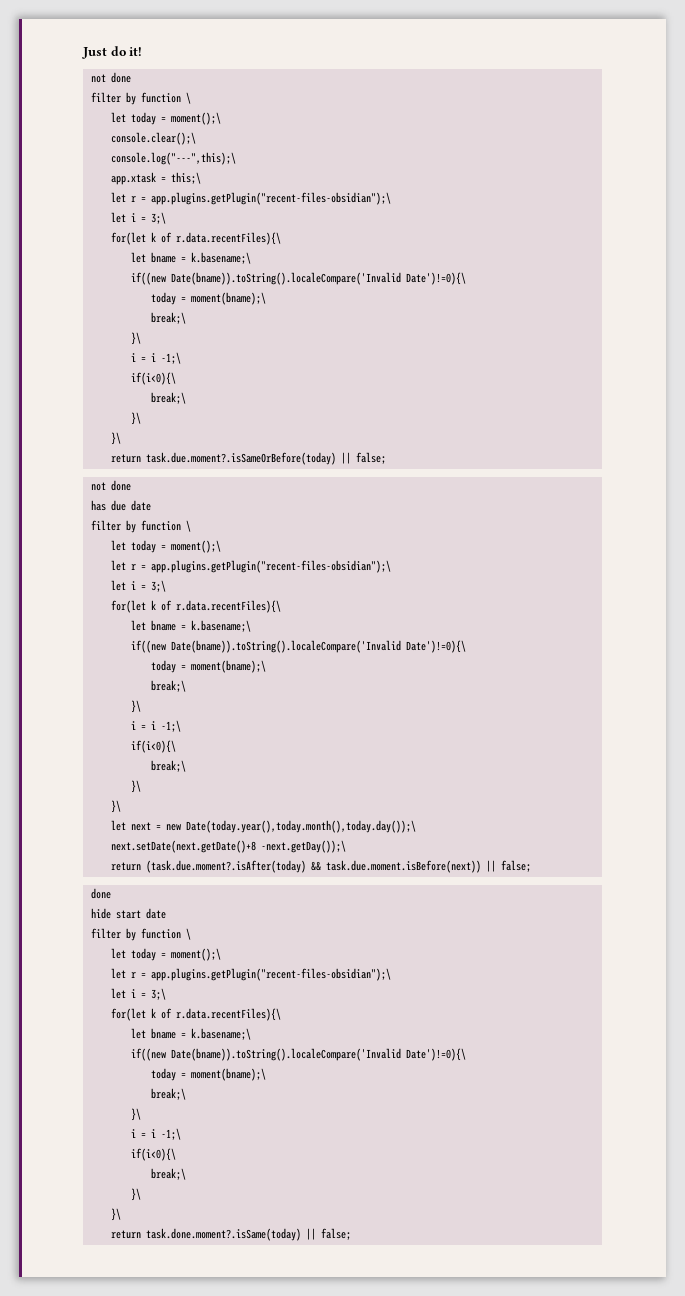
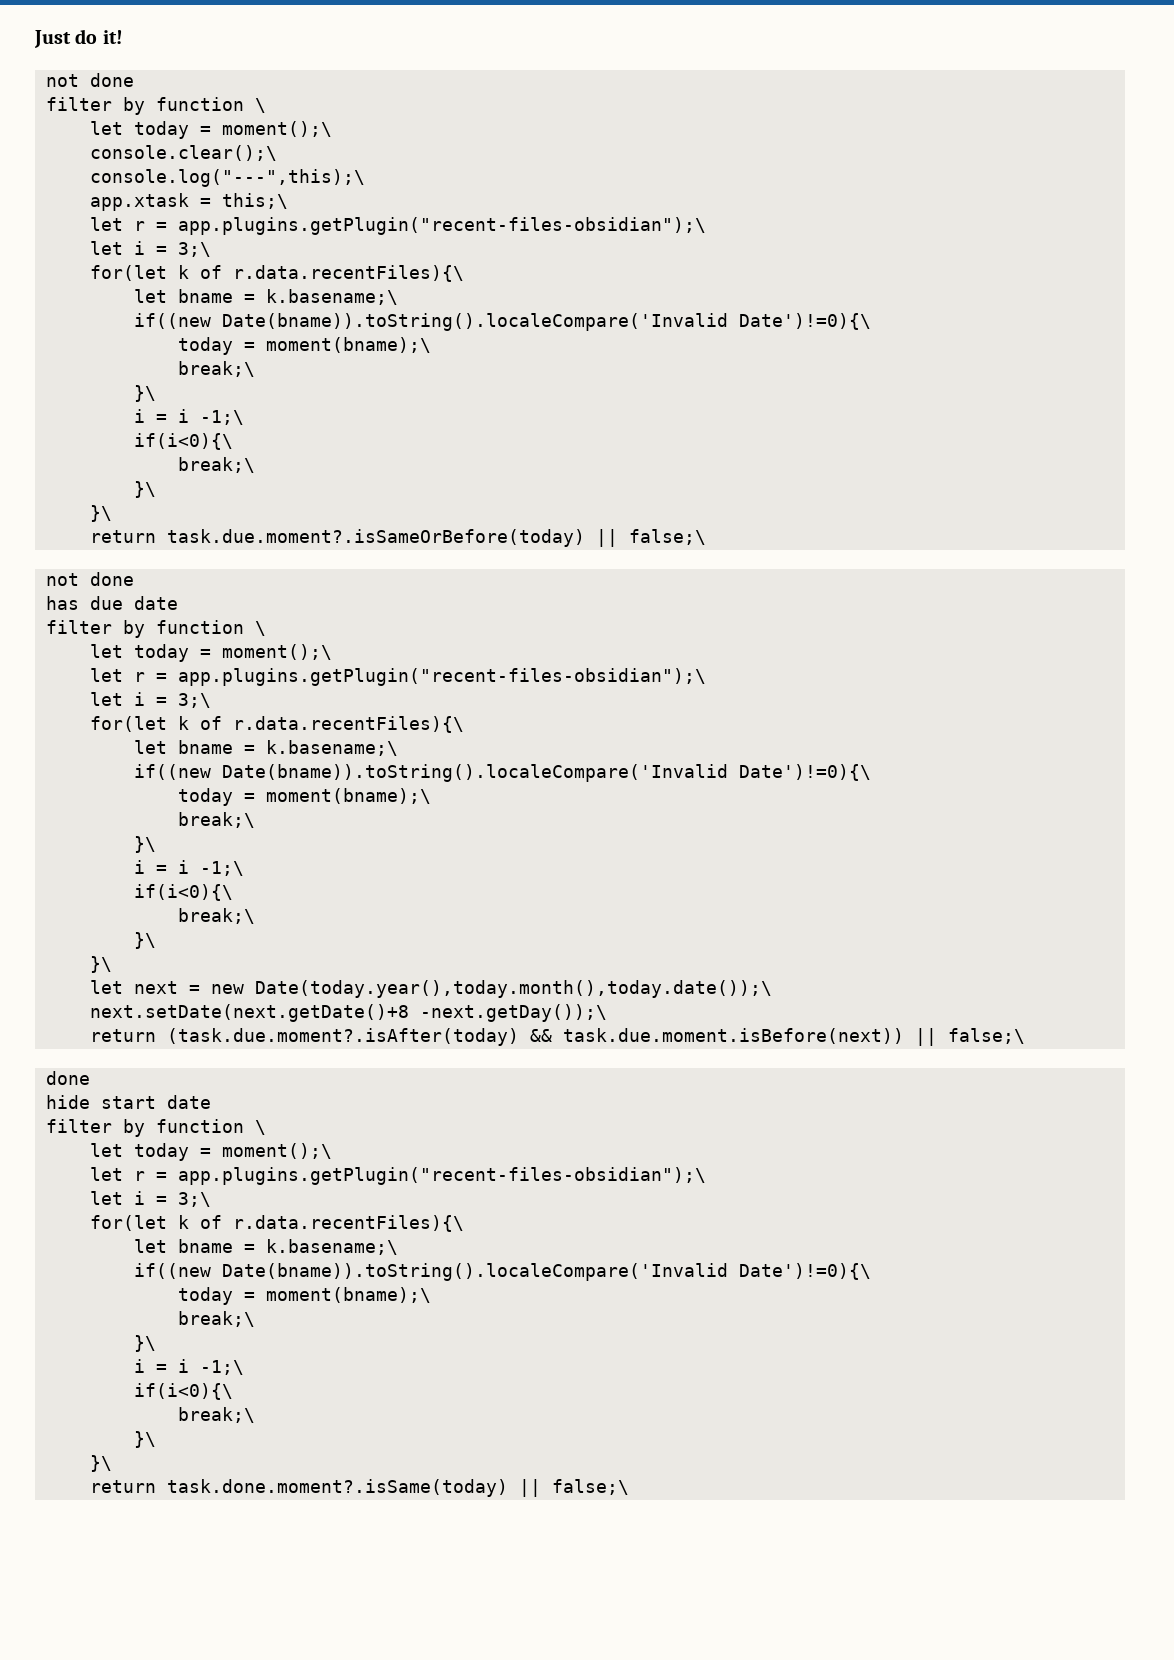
- return task.due.moment?.isSameOrBefore(today) || false;
+ return task.due.moment?.isSameOrBefore(today) || false;\
- let next = new Date(today.year(),today.month(),today.day());\
+ let next = new Date(today.year(),today.month(),today.date());\
- return (task.due.moment?.isAfter(today) && task.due.moment.isBefore(next)) || false;
+ return (task.due.moment?.isAfter(today) && task.due.moment.isBefore(next)) || false;\
- return task.done.moment?.isSame(today) || false;
+ return task.done.moment?.isSame(today) || false;\

